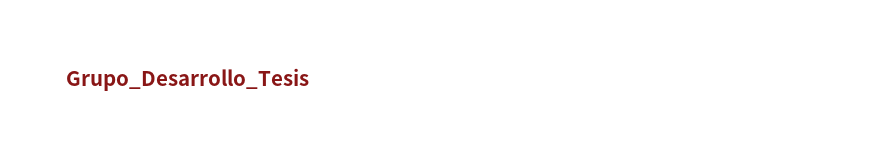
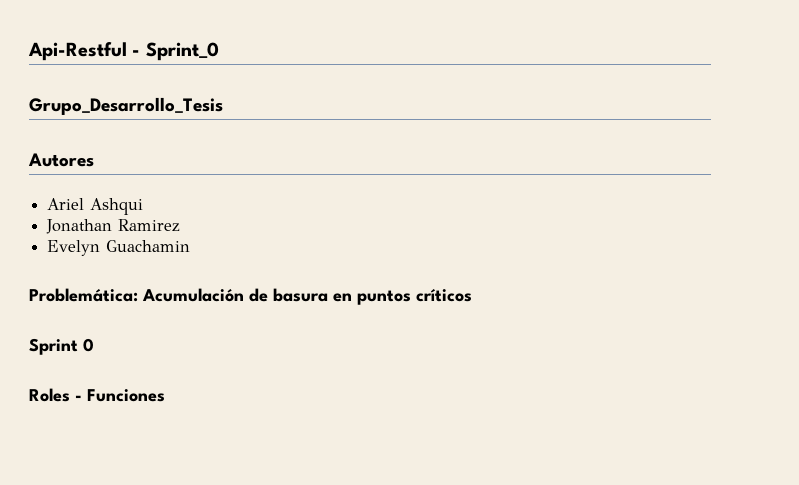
+ Api-Restful - Sprint_0
  Grupo_Desarrollo_Tesis
+ Autores
+ Ariel Ashqui
+ Jonathan Ramirez
+ Evelyn Guachamin
+ Problemática: Acumulación de basura en puntos críticos
+ Sprint 0
+ Roles - Funciones

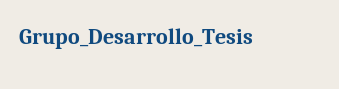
- Api-Restful - Sprint_0
  Grupo_Desarrollo_Tesis
- Autores
- Ariel Ashqui
- Jonathan Ramirez
- Evelyn Guachamin
- Problemática: Acumulación de basura en puntos críticos
- Sprint 0
- Roles - Funciones

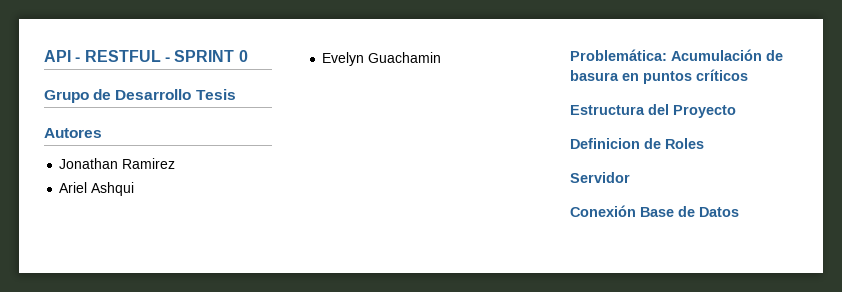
- Grupo_Desarrollo_Tesis
+ API - RESTFUL - SPRINT 0
+ Grupo de Desarrollo Tesis
+ Autores
+ Jonathan Ramirez
+ Ariel Ashqui
+ Evelyn Guachamin
+ Problemática: Acumulación de basura en puntos críticos
+ Estructura del Proyecto
+ Definicion de Roles
+ Servidor
+ Conexión Base de Datos

